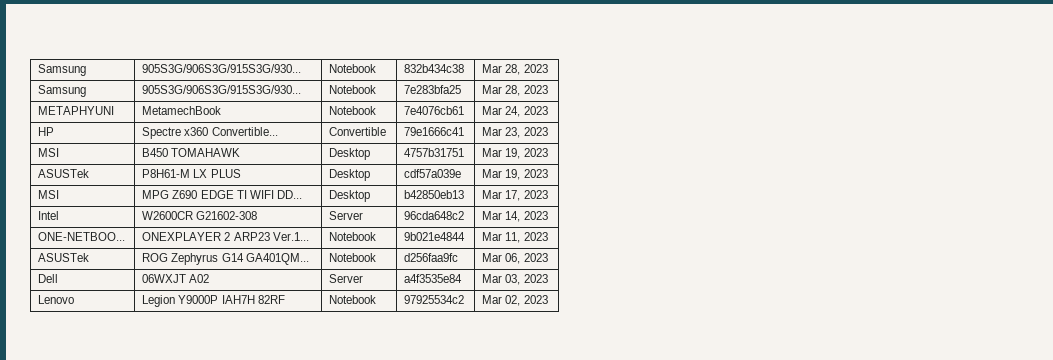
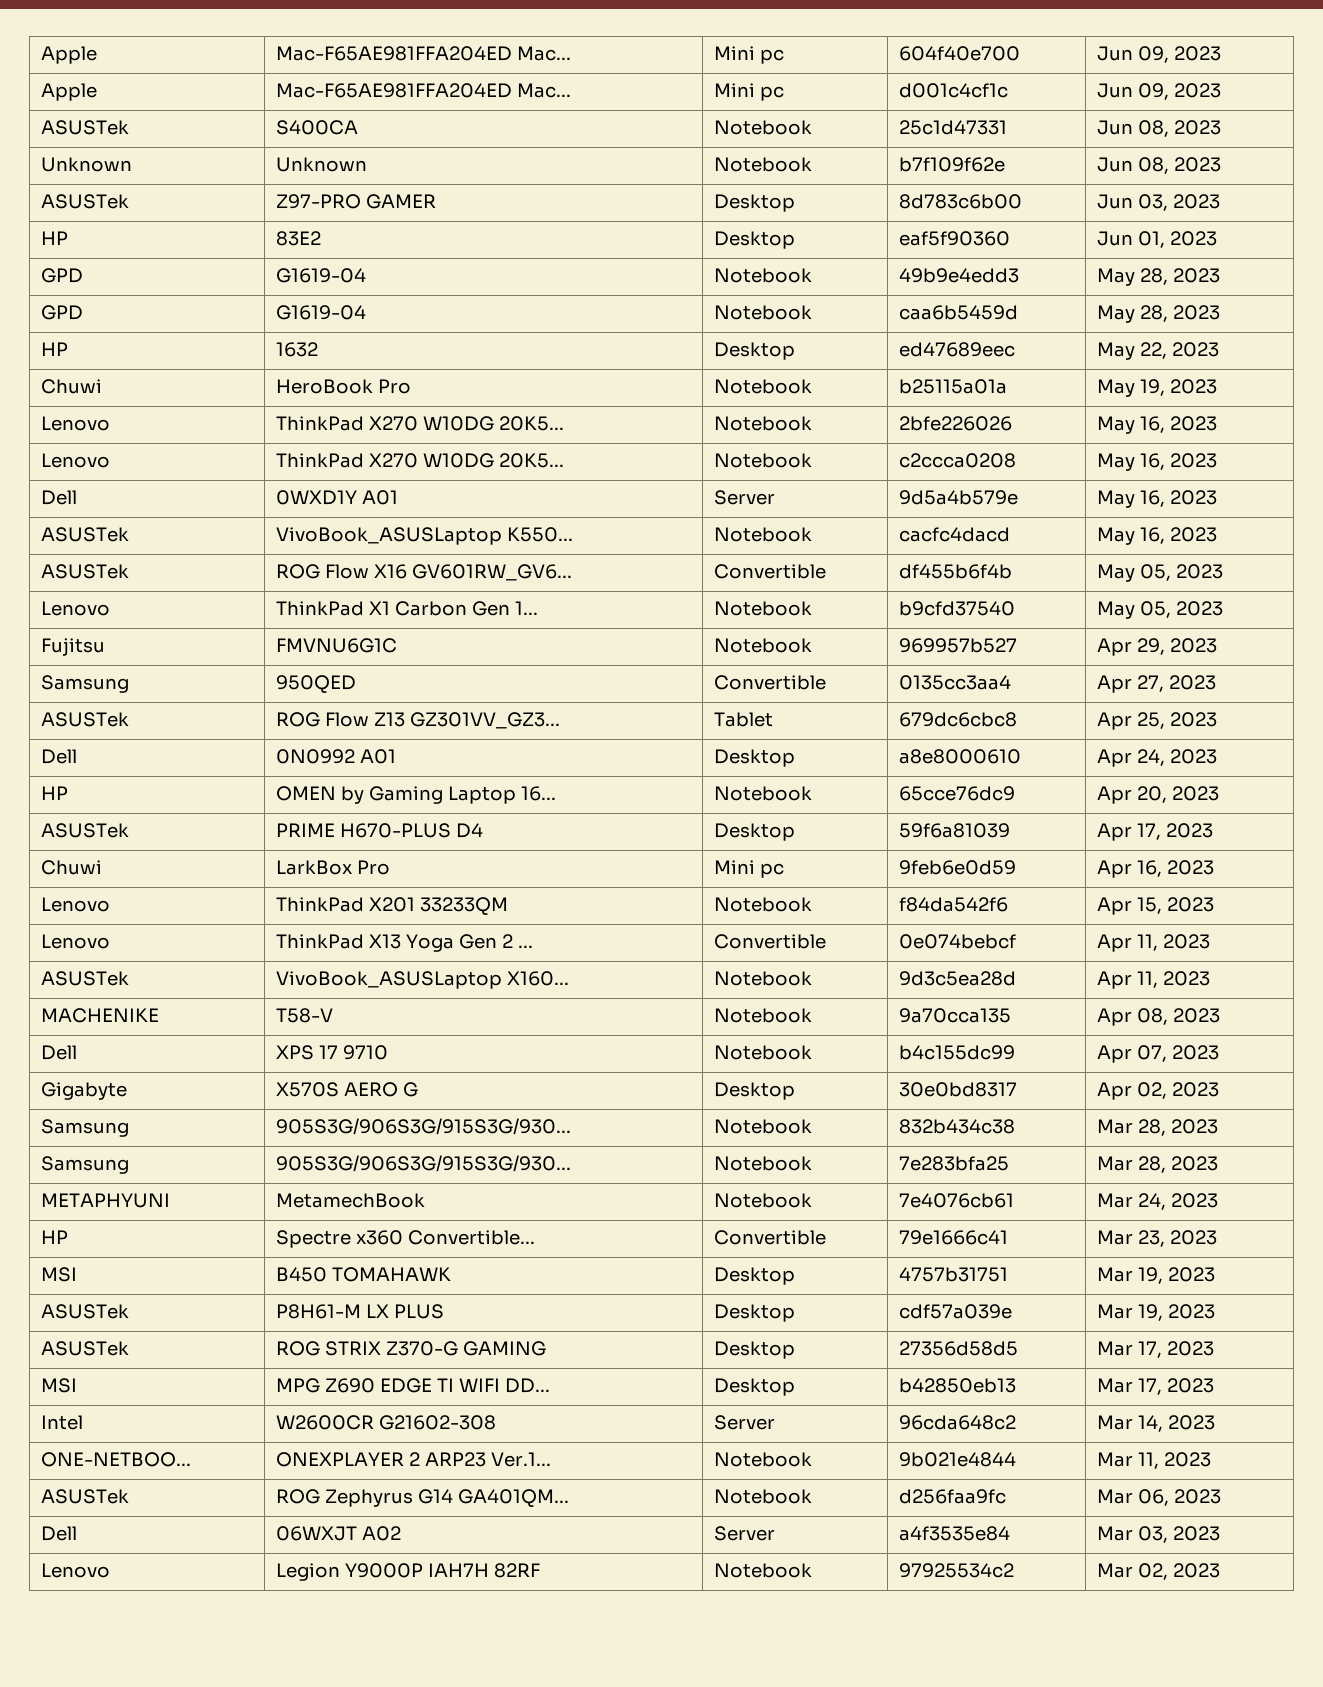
+ Apple | Mac-F65AE981FFA204ED Mac... | Mini pc | 604f40e700 | Jun 09, 2023
+ Apple | Mac-F65AE981FFA204ED Mac... | Mini pc | d001c4cf1c | Jun 09, 2023
+ ASUSTek | S400CA | Notebook | 25c1d47331 | Jun 08, 2023
+ Unknown | Unknown | Notebook | b7f109f62e | Jun 08, 2023
+ ASUSTek | Z97-PRO GAMER | Desktop | 8d783c6b00 | Jun 03, 2023
+ HP | 83E2 | Desktop | eaf5f90360 | Jun 01, 2023
+ GPD | G1619-04 | Notebook | 49b9e4edd3 | May 28, 2023
+ GPD | G1619-04 | Notebook | caa6b5459d | May 28, 2023
+ HP | 1632 | Desktop | ed47689eec | May 22, 2023
+ Chuwi | HeroBook Pro | Notebook | b25115a01a | May 19, 2023
+ Lenovo | ThinkPad X270 W10DG 20K5... | Notebook | 2bfe226026 | May 16, 2023
+ Lenovo | ThinkPad X270 W10DG 20K5... | Notebook | c2ccca0208 | May 16, 2023
+ Dell | 0WXD1Y A01 | Server | 9d5a4b579e | May 16, 2023
+ ASUSTek | VivoBook_ASUSLaptop K550... | Notebook | cacfc4dacd | May 16, 2023
+ ASUSTek | ROG Flow X16 GV601RW_GV6... | Convertible | df455b6f4b | May 05, 2023
+ Lenovo | ThinkPad X1 Carbon Gen 1... | Notebook | b9cfd37540 | May 05, 2023
+ Fujitsu | FMVNU6G1C | Notebook | 969957b527 | Apr 29, 2023
+ Samsung | 950QED | Convertible | 0135cc3aa4 | Apr 27, 2023
+ ASUSTek | ROG Flow Z13 GZ301VV_GZ3... | Tablet | 679dc6cbc8 | Apr 25, 2023
+ Dell | 0N0992 A01 | Desktop | a8e8000610 | Apr 24, 2023
+ HP | OMEN by Gaming Laptop 16... | Notebook | 65cce76dc9 | Apr 20, 2023
+ ASUSTek | PRIME H670-PLUS D4 | Desktop | 59f6a81039 | Apr 17, 2023
+ Chuwi | LarkBox Pro | Mini pc | 9feb6e0d59 | Apr 16, 2023
+ Lenovo | ThinkPad X201 33233QM | Notebook | f84da542f6 | Apr 15, 2023
+ Lenovo | ThinkPad X13 Yoga Gen 2 ... | Convertible | 0e074bebcf | Apr 11, 2023
+ ASUSTek | VivoBook_ASUSLaptop X160... | Notebook | 9d3c5ea28d | Apr 11, 2023
+ MACHENIKE | T58-V | Notebook | 9a70cca135 | Apr 08, 2023
+ Dell | XPS 17 9710 | Notebook | b4c155dc99 | Apr 07, 2023
+ Gigabyte | X570S AERO G | Desktop | 30e0bd8317 | Apr 02, 2023
+ ASUSTek | ROG STRIX Z370-G GAMING | Desktop | 27356d58d5 | Mar 17, 2023

